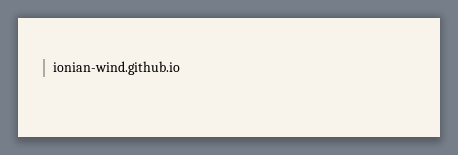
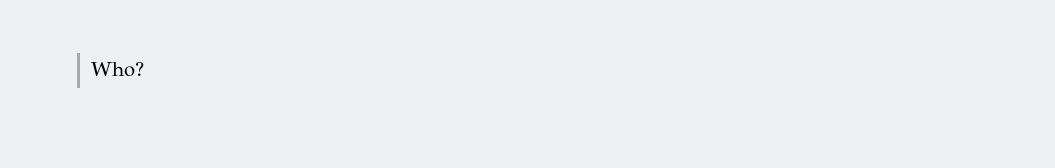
- ionian-wind.github.io
+ Who?

